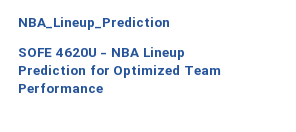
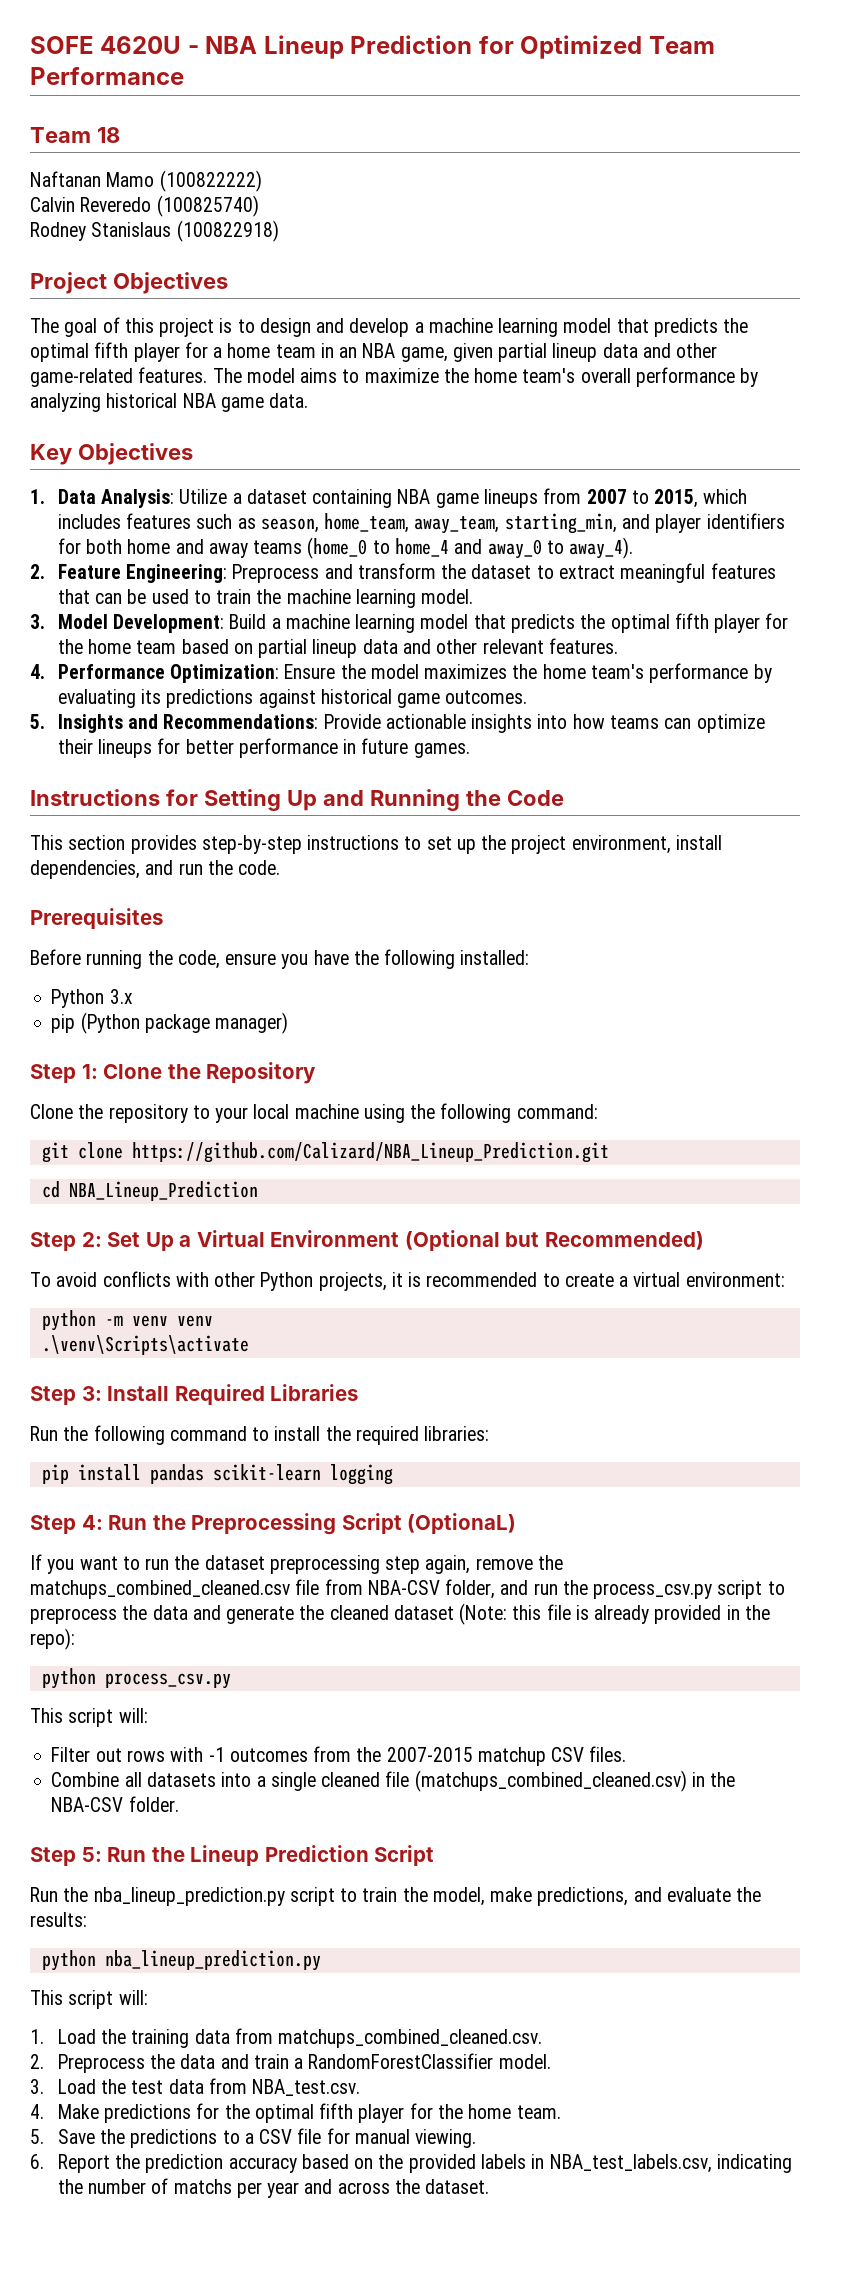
- NBA_Lineup_Prediction
+ Team 18
+ Naftanan Mamo (100822222)
+ Calvin Reveredo (100825740)
+ Rodney Stanislaus (100822918)
+ Project Objectives
+ The goal of this project is to design and develop a machine learning model that predicts the optimal fifth player for a home team in an NBA game, given partial lineup data and other game-related features. The model aims to maximize the home team's overall performance by analyzing historical NBA game data.
+ Key Objectives
+ 1. Data Analysis: Utilize a dataset containing NBA game lineups from 2007 to 2015, which includes features such as season, home_team, away_team, starting_min, and player identifiers for both home and away teams (home_0 to home_4 and away_0 to away_4).
+ 2. Feature Engineering: Preprocess and transform the dataset to extract meaningful features that can be used to train the machine learning model.
+ 3. Model Development: Build a machine learning model that predicts the optimal fifth player for the home team based on partial lineup data and other relevant features.
+ 4. Performance Optimization: Ensure the model maximizes the home team's performance by evaluating its predictions against historical game outcomes.
+ 5. Insights and Recommendations: Provide actionable insights into how teams can optimize their lineups for better performance in future games.
+ Instructions for Setting Up and Running the Code
+ This section provides step-by-step instructions to set up the project environment, install dependencies, and run the code.
+ Prerequisites
+ Before running the code, ensure you have the following installed:
+ Python 3.x
+ pip (Python package manager)
+ Step 1: Clone the Repository
+ Clone the repository to your local machine using the following command:
+ git clone https://github.com/Calizard/NBA_Lineup_Prediction.git
+ cd NBA_Lineup_Prediction
+ Step 2: Set Up a Virtual Environment (Optional but Recommended)
+ To avoid conflicts with other Python projects, it is recommended to create a virtual environment:
+ python -m venv venv
+ .\venv\Scripts\activate
+ Step 3: Install Required Libraries
+ Run the following command to install the required libraries:
+ pip install pandas scikit-learn logging
+ Step 4: Run the Preprocessing Script (OptionaL)
+ If you want to run the dataset preprocessing step again, remove the matchups_combined_cleaned.csv file from NBA-CSV folder, and run the process_csv.py script to preprocess the data and generate the cleaned dataset (Note: this file is already provided in the repo):
+ python process_csv.py
+ This script will:
+ Filter out rows with -1 outcomes from the 2007-2015 matchup CSV files.
+ Combine all datasets into a single cleaned file (matchups_combined_cleaned.csv) in the NBA-CSV folder.
+ Step 5: Run the Lineup Prediction Script
+ Run the nba_lineup_prediction.py script to train the model, make predictions, and evaluate the results:
+ python nba_lineup_prediction.py
+ This script will:
+ 1. Load the training data from matchups_combined_cleaned.csv.
+ 2. Preprocess the data and train a RandomForestClassifier model.
+ 3. Load the test data from NBA_test.csv.
+ 4. Make predictions for the optimal fifth player for the home team.
+ 5. Save the predictions to a CSV file for manual viewing.
+ 6. Report the prediction accuracy based on the provided labels in NBA_test_labels.csv, indicating the number of matchs per year and across the dataset.

